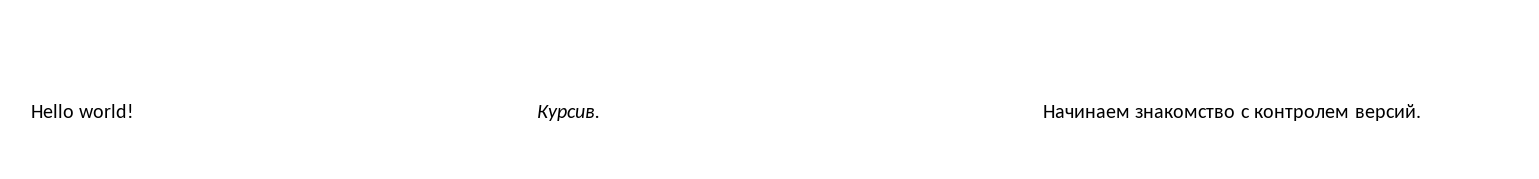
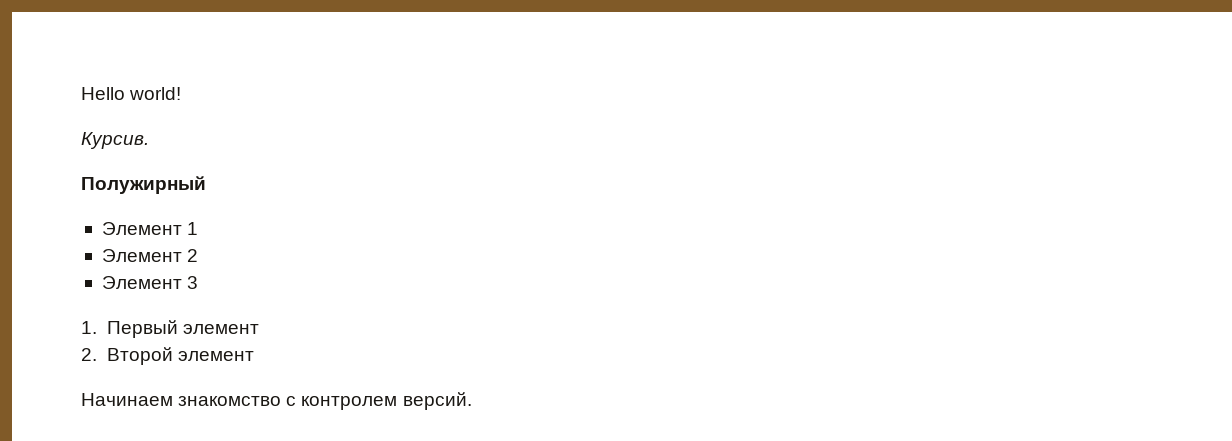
+ Полужирный
+ Элемент 1
+ Элемент 2
+ Элемент 3
+ 1. Первый элемент
+ 2. Второй элемент

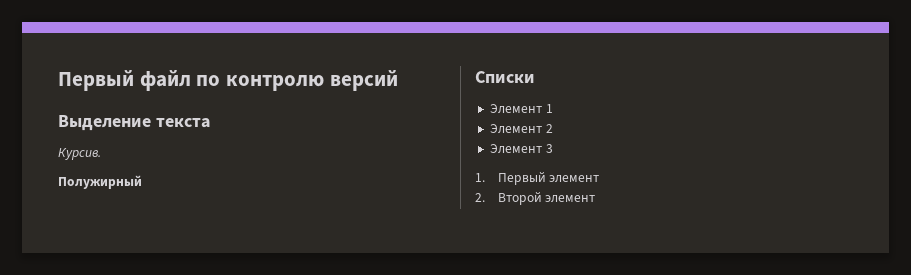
- Hello world!
+ Первый файл по контролю версий
+ Выделение текста
+ Списки
- Начинаем знакомство с контролем версий.

